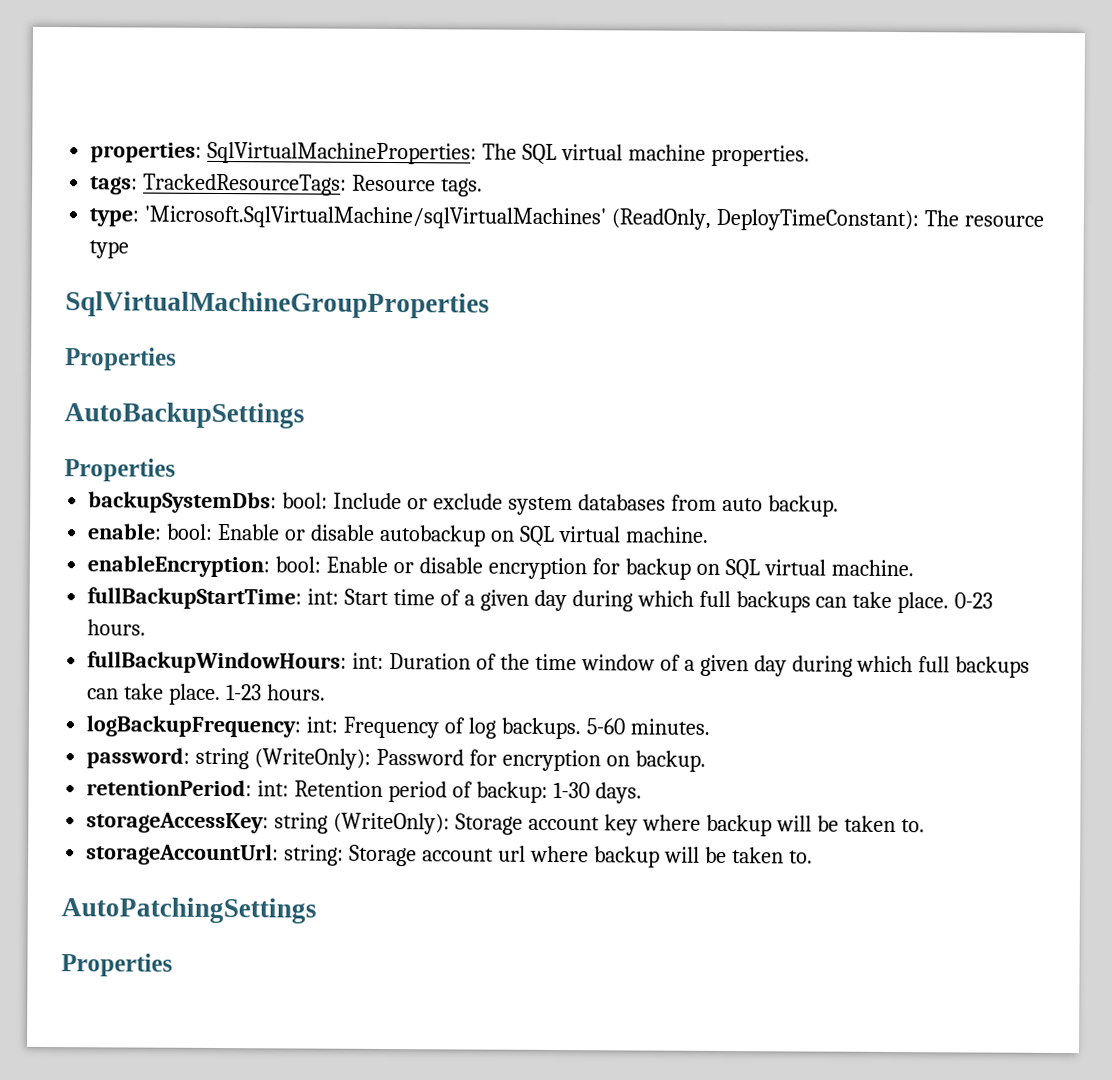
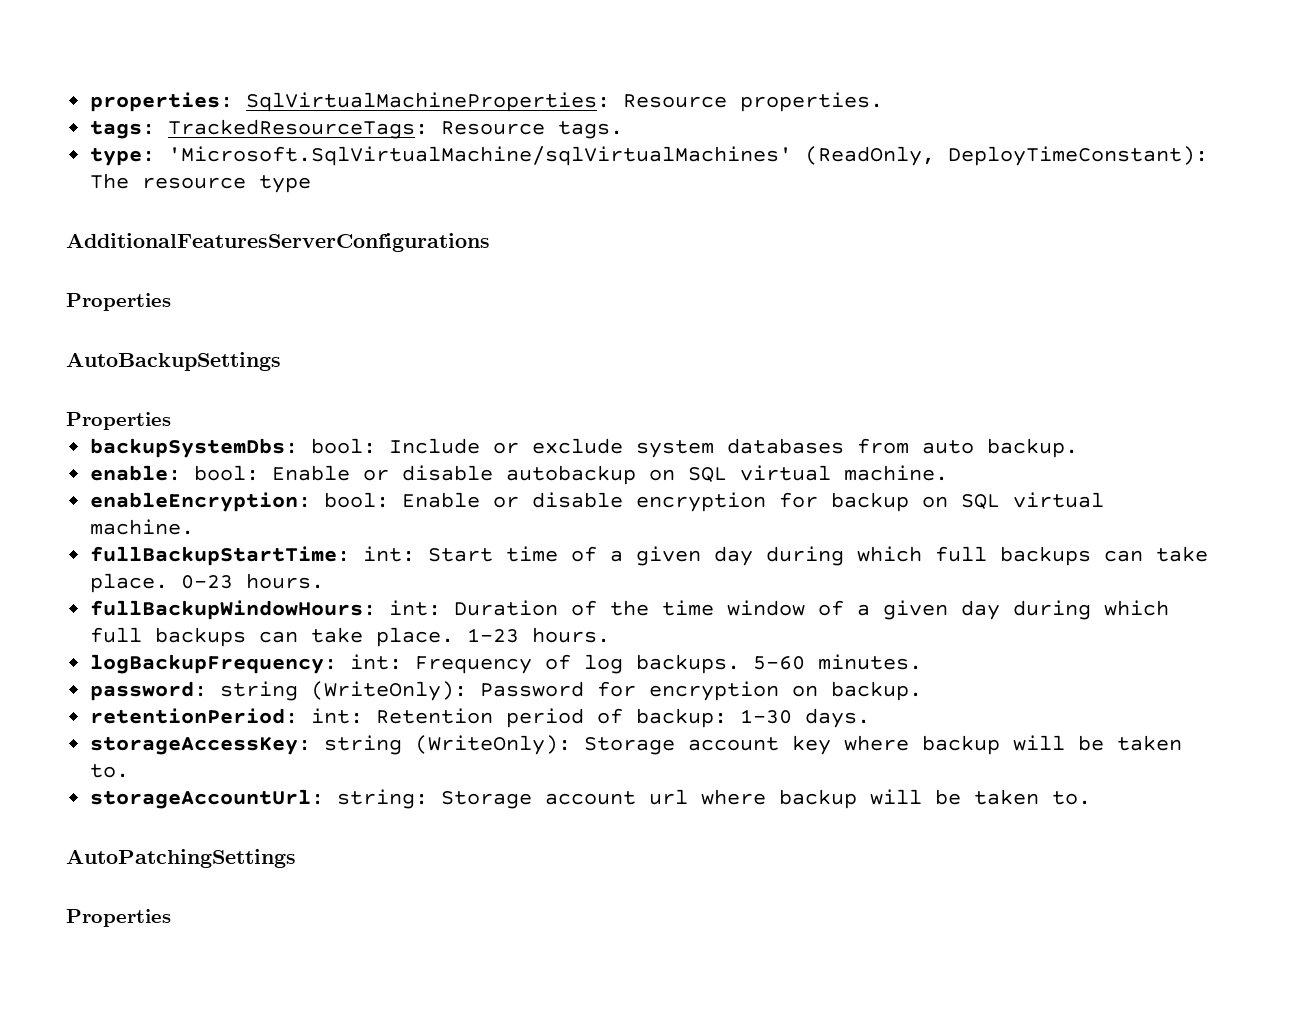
- properties: SqlVirtualMachineProperties: The SQL virtual machine properties.
+ properties: SqlVirtualMachineProperties: Resource properties.
- SqlVirtualMachineGroupProperties
+ AdditionalFeaturesServerConfigurations

